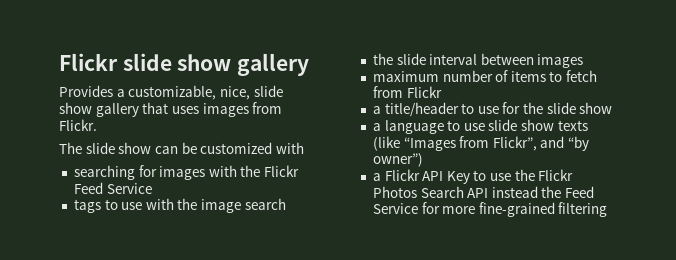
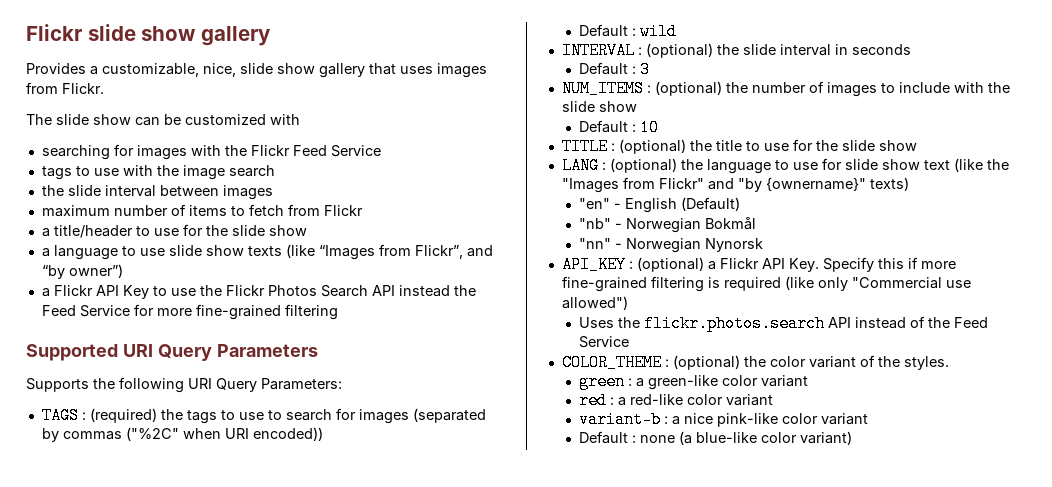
+ Supported URI Query Parameters
+ Supports the following URI Query Parameters:
+ TAGS : (required) the tags to use to search for images (separated by commas ("%2C" when URI encoded))
+ Default : wild
+ INTERVAL : (optional) the slide interval in seconds
+ Default : 3
+ NUM_ITEMS : (optional) the number of images to include with the slide show
+ Default : 10
+ TITLE : (optional) the title to use for the slide show
+ LANG : (optional) the language to use for slide show text (like the "Images from Flickr" and "by {ownername}" texts)
+ "en" - English (Default)
+ "nb" - Norwegian Bokmål
+ "nn" - Norwegian Nynorsk
+ API_KEY : (optional) a Flickr API Key. Specify this if more fine-grained filtering is required (like only "Commercial use allowed")
+ Uses the flickr.photos.search API instead of the Feed Service
+ COLOR_THEME : (optional) the color variant of the styles.
+ green : a green-like color variant
+ red : a red-like color variant
+ variant-b : a nice pink-like color variant
+ Default : none (a blue-like color variant)

